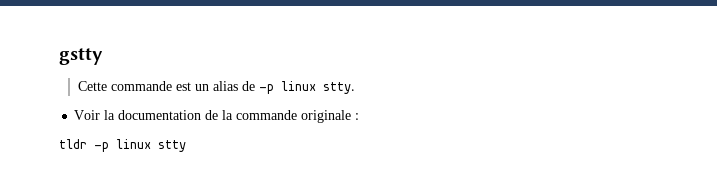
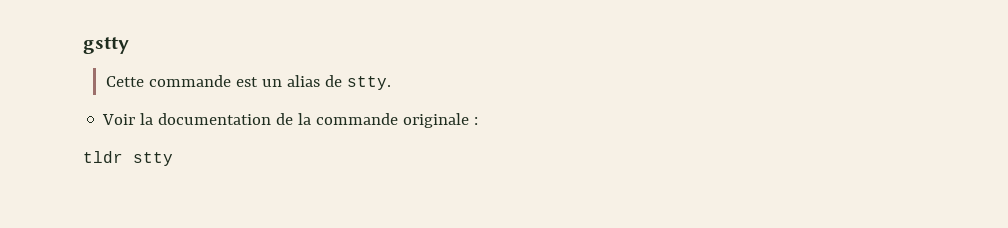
- Cette commande est un alias de -p linux stty.
+ Cette commande est un alias de stty.
- tldr -p linux stty
+ tldr stty

